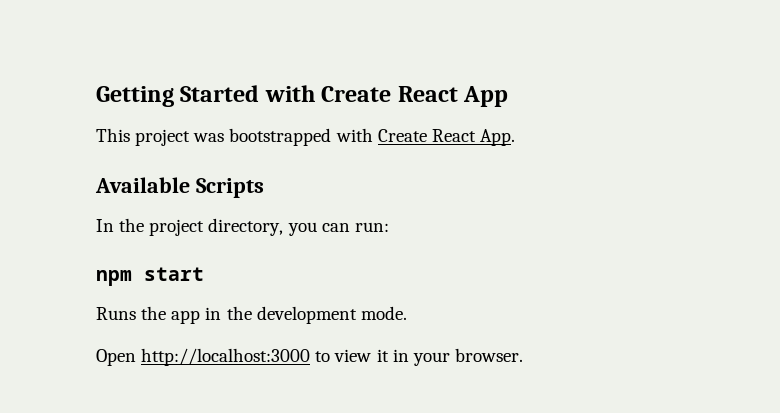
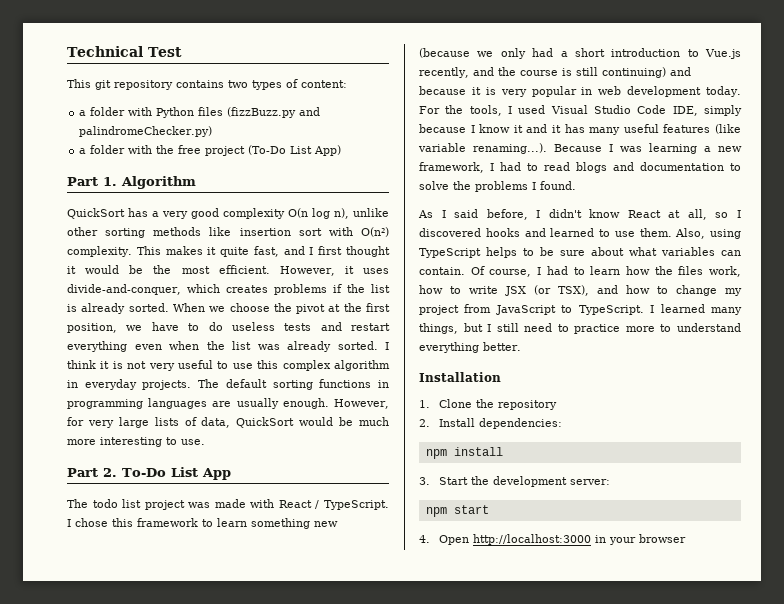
- Getting Started with Create React App
- This project was bootstrapped with Create React App.
- Available Scripts
- In the project directory, you can run:
+ Technical Test
+ This git repository contains two types of content:
+ a folder with Python files (fizzBuzz.py and palindromeChecker.py)
+ a folder with the free project (To-Do List App)
+ Part 1. Algorithm
+ QuickSort has a very good complexity O(n log n), unlike other sorting methods like insertion sort with O(n²) complexity. This makes it quite fast, and I first thought it would be the most efficient. However, it uses divide-and-conquer, which creates problems if the list is already sorted. When we choose the pivot at the first position, we have to do useless tests and restart everything even when the list was already sorted. I think it is not very useful to use this complex algorithm in everyday projects. The default sorting functions in programming languages are usually enough. However, for very large lists of data, QuickSort would be much more interesting to use.
+ Part 2. To-Do List App
+ The todo list project was made with React / TypeScript. I chose this framework to learn something new (because we only had a short introduction to Vue.js recently, and the course is still continuing) and because it is very popular in web development today. For the tools, I used Visual Studio Code IDE, simply because I know it and it has many useful features (like variable renaming...). Because I was learning a new framework, I had to read blogs and documentation to solve the problems I found.
+ As I said before, I didn't know React at all, so I discovered hooks and learned to use them. Also, using TypeScript helps to be sure about what variables can contain. Of course, I had to learn how the files work, how to write JSX (or TSX), and how to change my project from JavaScript to TypeScript. I learned many things, but I still need to practice more to understand everything better.
+ Installation
+ 1. Clone the repository
+ 2. Install dependencies:
+ npm install
+ 3. Start the development server:
  npm start
- Runs the app in the development mode.
- Open http://localhost:3000 to view it in your browser.
+ 4. Open http://localhost:3000 in your browser

